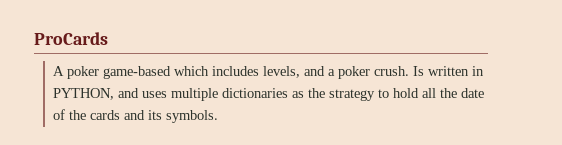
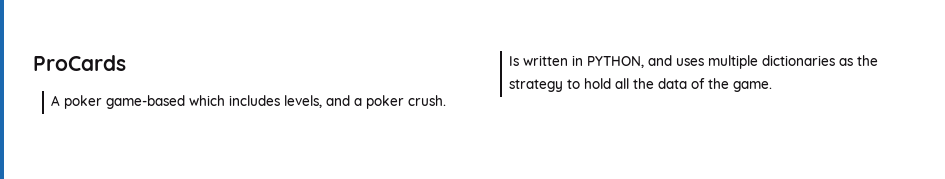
- Is written in PYTHON, and uses multiple dictionaries as the strategy to hold all the date of the cards and its symbols.
+ Is written in PYTHON, and uses multiple dictionaries as the strategy to hold all the data of the game.

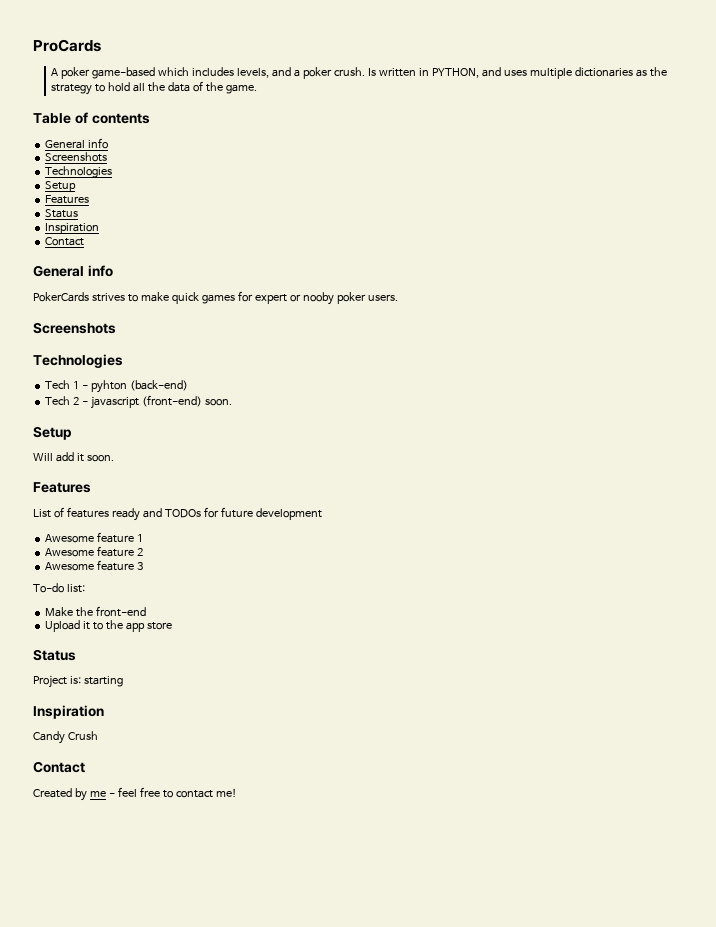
+ Table of contents
+ General info
+ Screenshots
+ Technologies
+ Setup
+ Features
+ Status
+ Inspiration
+ Contact
+ General info
+ PokerCards strives to make quick games for expert or nooby poker users.
+ Screenshots
+ Technologies
+ Tech 1 - pyhton (back-end)
+ Tech 2 - javascript (front-end) soon.
+ Setup
+ Will add it soon.
+ Features
+ List of features ready and TODOs for future development
+ Awesome feature 1
+ Awesome feature 2
+ Awesome feature 3
+ To-do list:
+ Make the front-end
+ Upload it to the app store
+ Status
+ Project is: starting
+ Inspiration
+ Candy Crush
+ Contact
+ Created by me - feel free to contact me!

